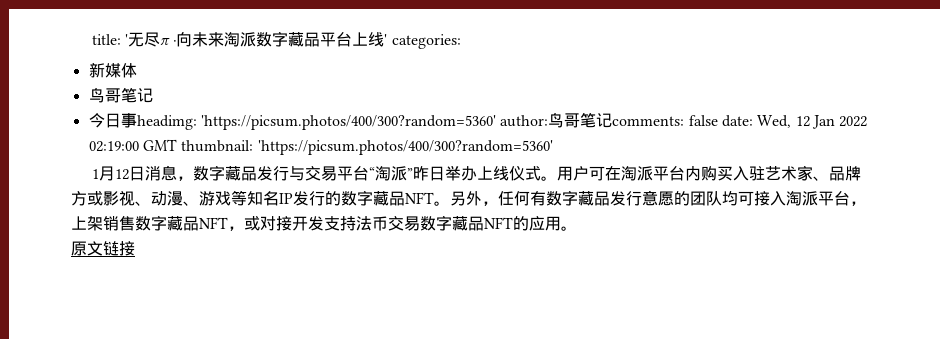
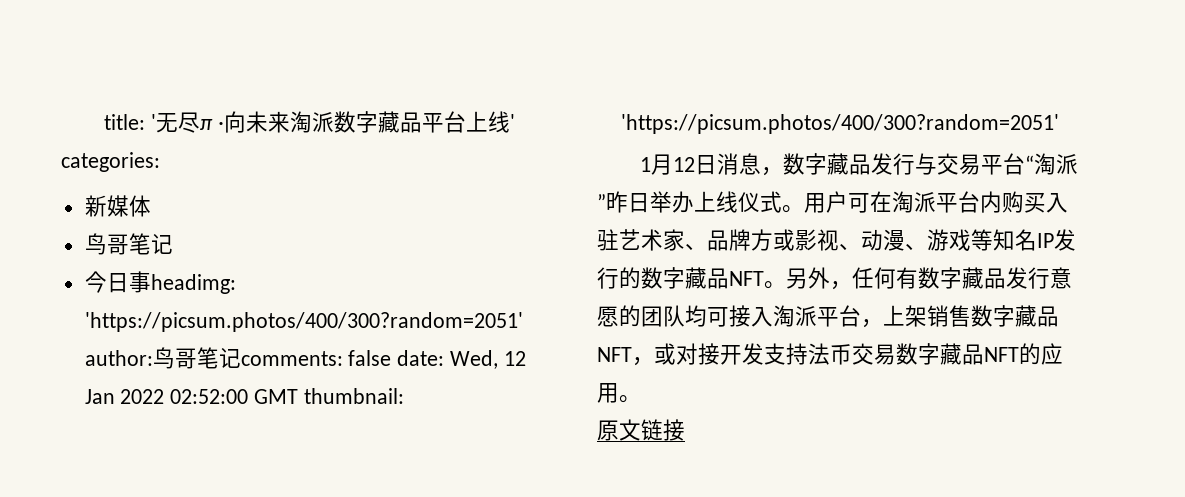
- 今日事headimg: 'https://picsum.photos/400/300?random=5360' author:鸟哥笔记comments: false date: Wed, 12 Jan 2022 02:19:00 GMT thumbnail: 'https://picsum.photos/400/300?random=5360'
+ 今日事headimg: 'https://picsum.photos/400/300?random=2051' author:鸟哥笔记comments: false date: Wed, 12 Jan 2022 02:52:00 GMT thumbnail: 'https://picsum.photos/400/300?random=2051'

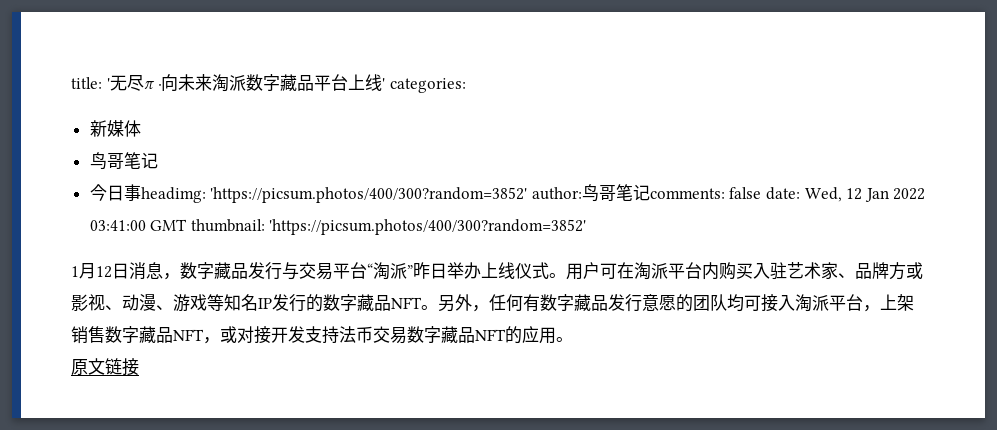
- 今日事headimg: 'https://picsum.photos/400/300?random=2051' author:鸟哥笔记comments: false date: Wed, 12 Jan 2022 02:52:00 GMT thumbnail: 'https://picsum.photos/400/300?random=2051'
+ 今日事headimg: 'https://picsum.photos/400/300?random=3852' author:鸟哥笔记comments: false date: Wed, 12 Jan 2022 03:41:00 GMT thumbnail: 'https://picsum.photos/400/300?random=3852'

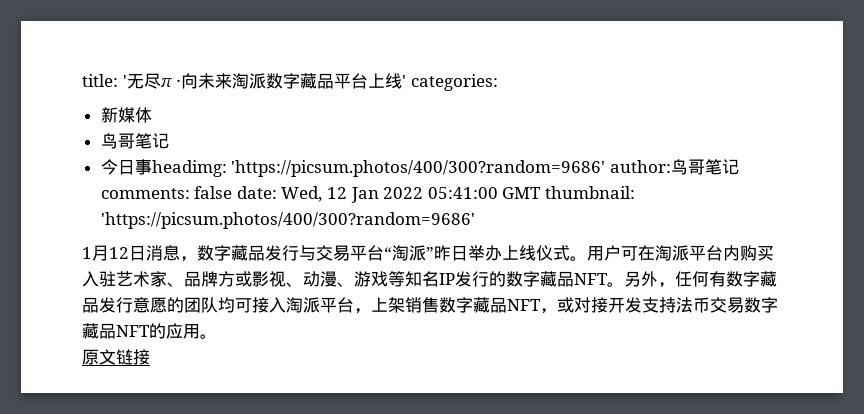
- 今日事headimg: 'https://picsum.photos/400/300?random=3852' author:鸟哥笔记comments: false date: Wed, 12 Jan 2022 03:41:00 GMT thumbnail: 'https://picsum.photos/400/300?random=3852'
+ 今日事headimg: 'https://picsum.photos/400/300?random=9686' author:鸟哥笔记comments: false date: Wed, 12 Jan 2022 05:41:00 GMT thumbnail: 'https://picsum.photos/400/300?random=9686'

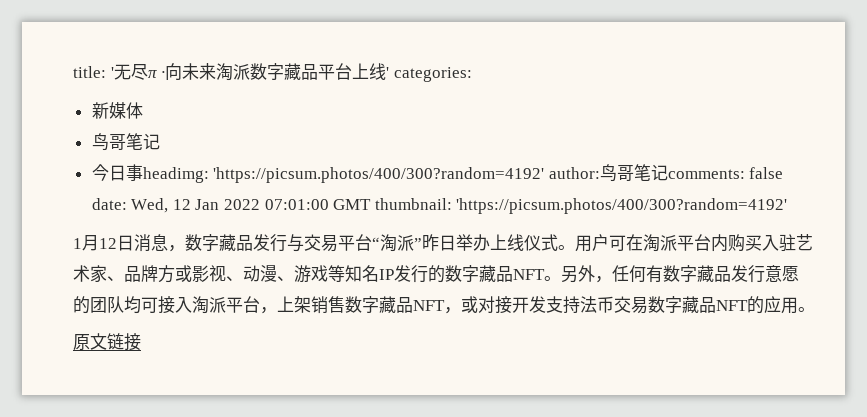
- 今日事headimg: 'https://picsum.photos/400/300?random=9686' author:鸟哥笔记comments: false date: Wed, 12 Jan 2022 05:41:00 GMT thumbnail: 'https://picsum.photos/400/300?random=9686'
+ 今日事headimg: 'https://picsum.photos/400/300?random=4192' author:鸟哥笔记comments: false date: Wed, 12 Jan 2022 07:01:00 GMT thumbnail: 'https://picsum.photos/400/300?random=4192'

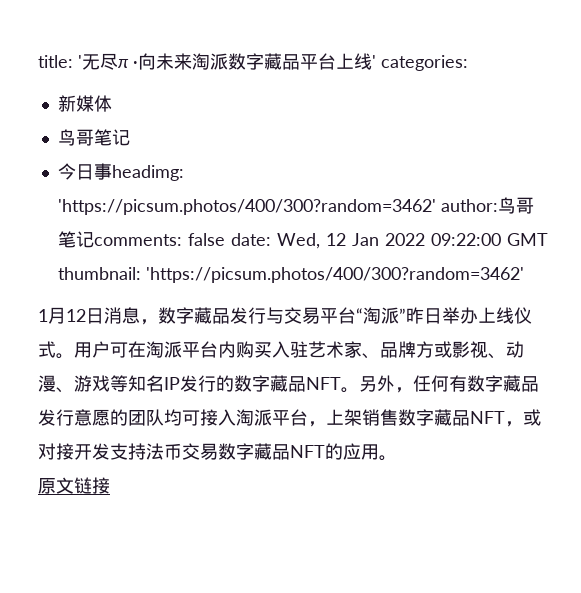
- 今日事headimg: 'https://picsum.photos/400/300?random=4192' author:鸟哥笔记comments: false date: Wed, 12 Jan 2022 07:01:00 GMT thumbnail: 'https://picsum.photos/400/300?random=4192'
+ 今日事headimg: 'https://picsum.photos/400/300?random=3462' author:鸟哥笔记comments: false date: Wed, 12 Jan 2022 09:22:00 GMT thumbnail: 'https://picsum.photos/400/300?random=3462'

